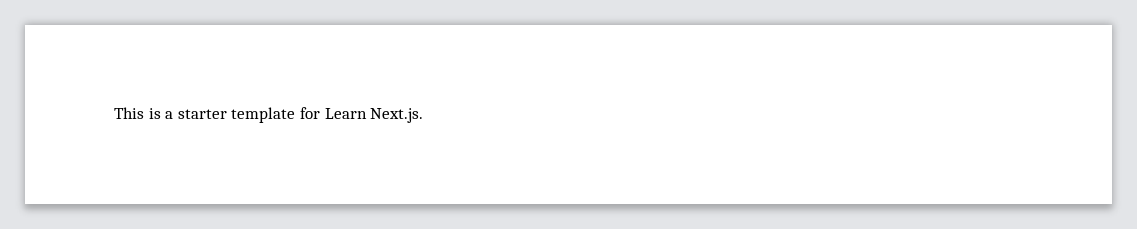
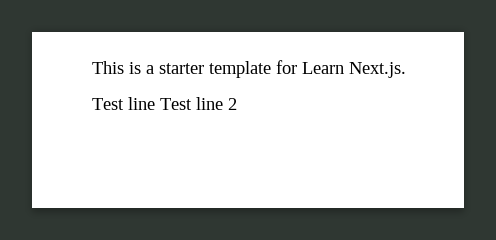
+ Test line Test line 2

